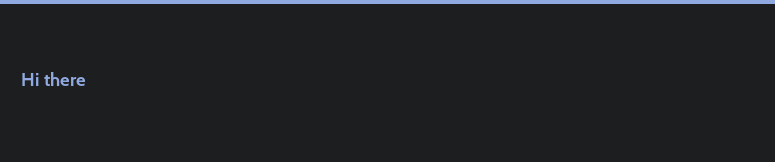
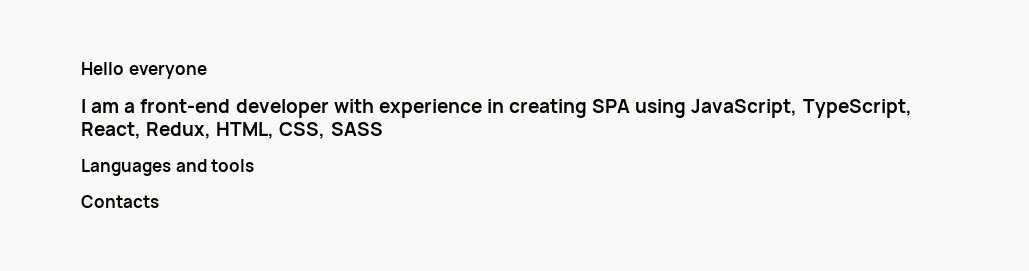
- Hi there
+ Hello everyone
+ I am a front-end developer with experience in creating SPA using JavaScript, TypeScript, React, Redux, HTML, CSS, SASS
+ Languages and tools
+ Contacts

